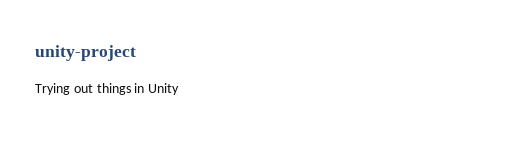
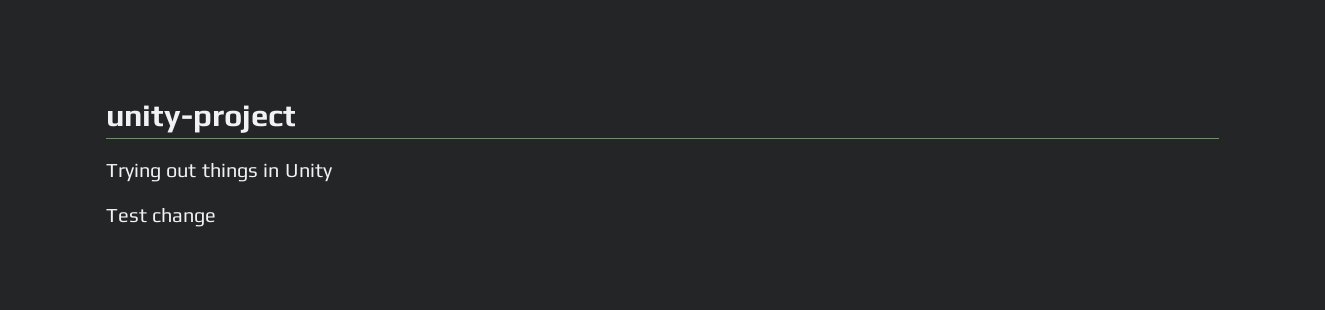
+ Test change

